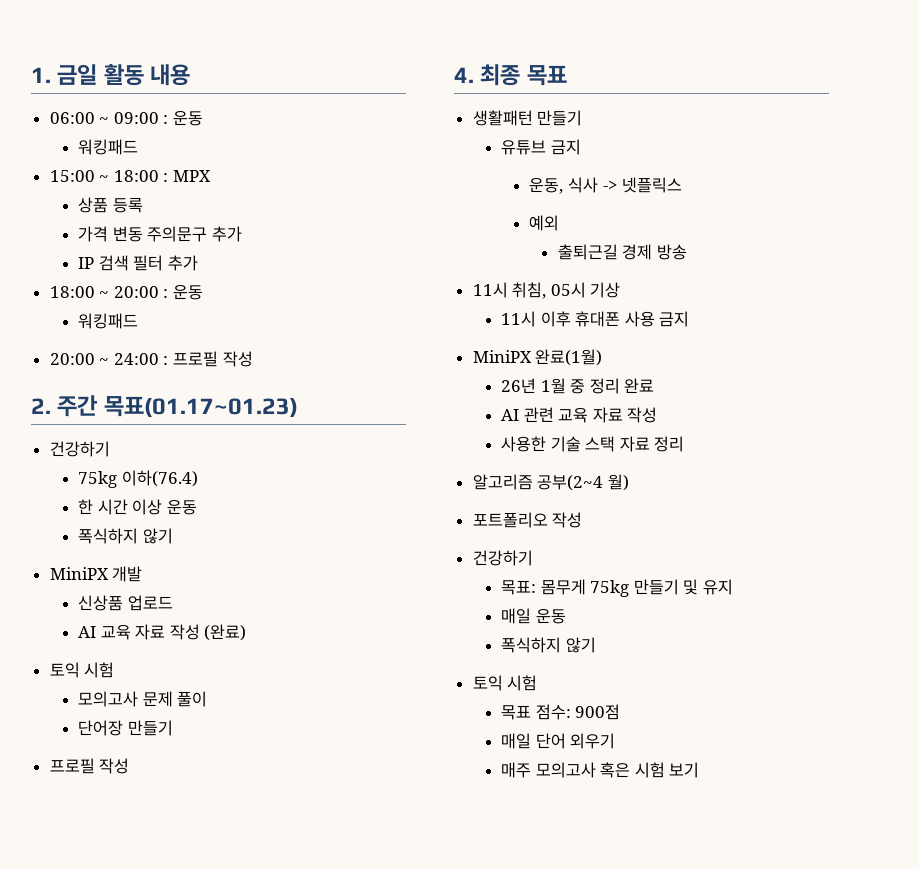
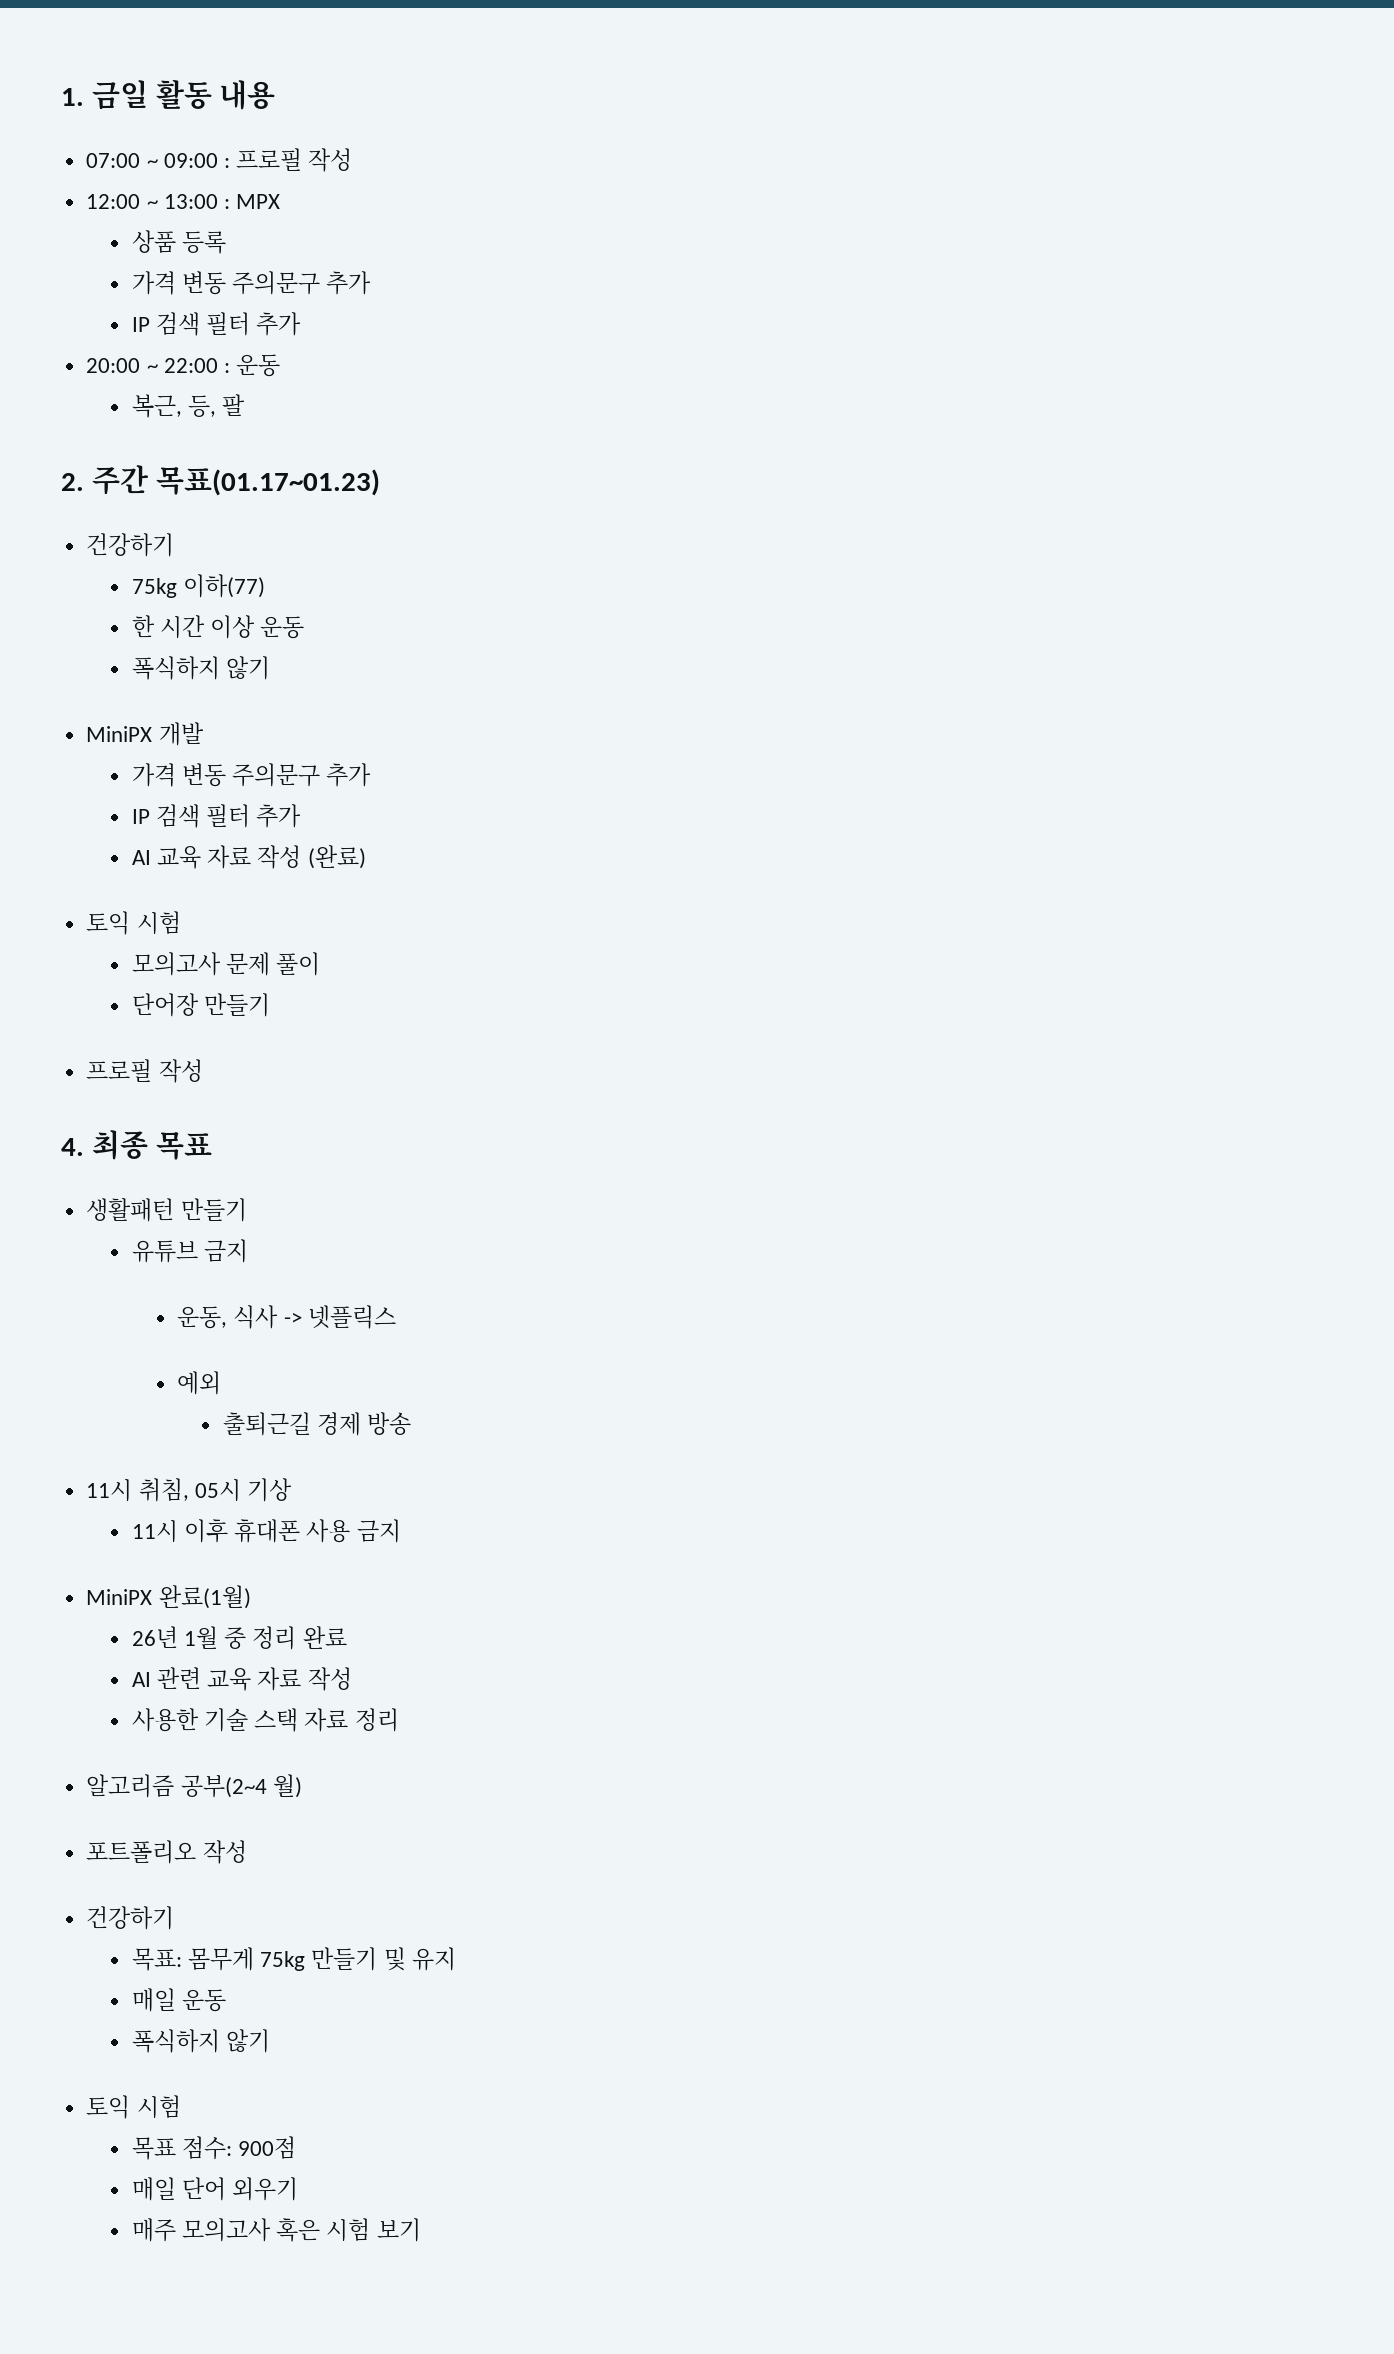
- 06:00 ~ 09:00 : 운동
- 워킹패드
- 15:00 ~ 18:00 : MPX
+ 07:00 ~ 09:00 : 프로필 작성
+ 12:00 ~ 13:00 : MPX
- 18:00 ~ 20:00 : 운동
- 워킹패드
- 20:00 ~ 24:00 : 프로필 작성
+ 20:00 ~ 22:00 : 운동
+ 복근, 등, 팔
- 75kg 이하(76.4)
+ 75kg 이하(77)
  MiniPX 개발
- 신상품 업로드
+ 가격 변동 주의문구 추가
+ IP 검색 필터 추가

